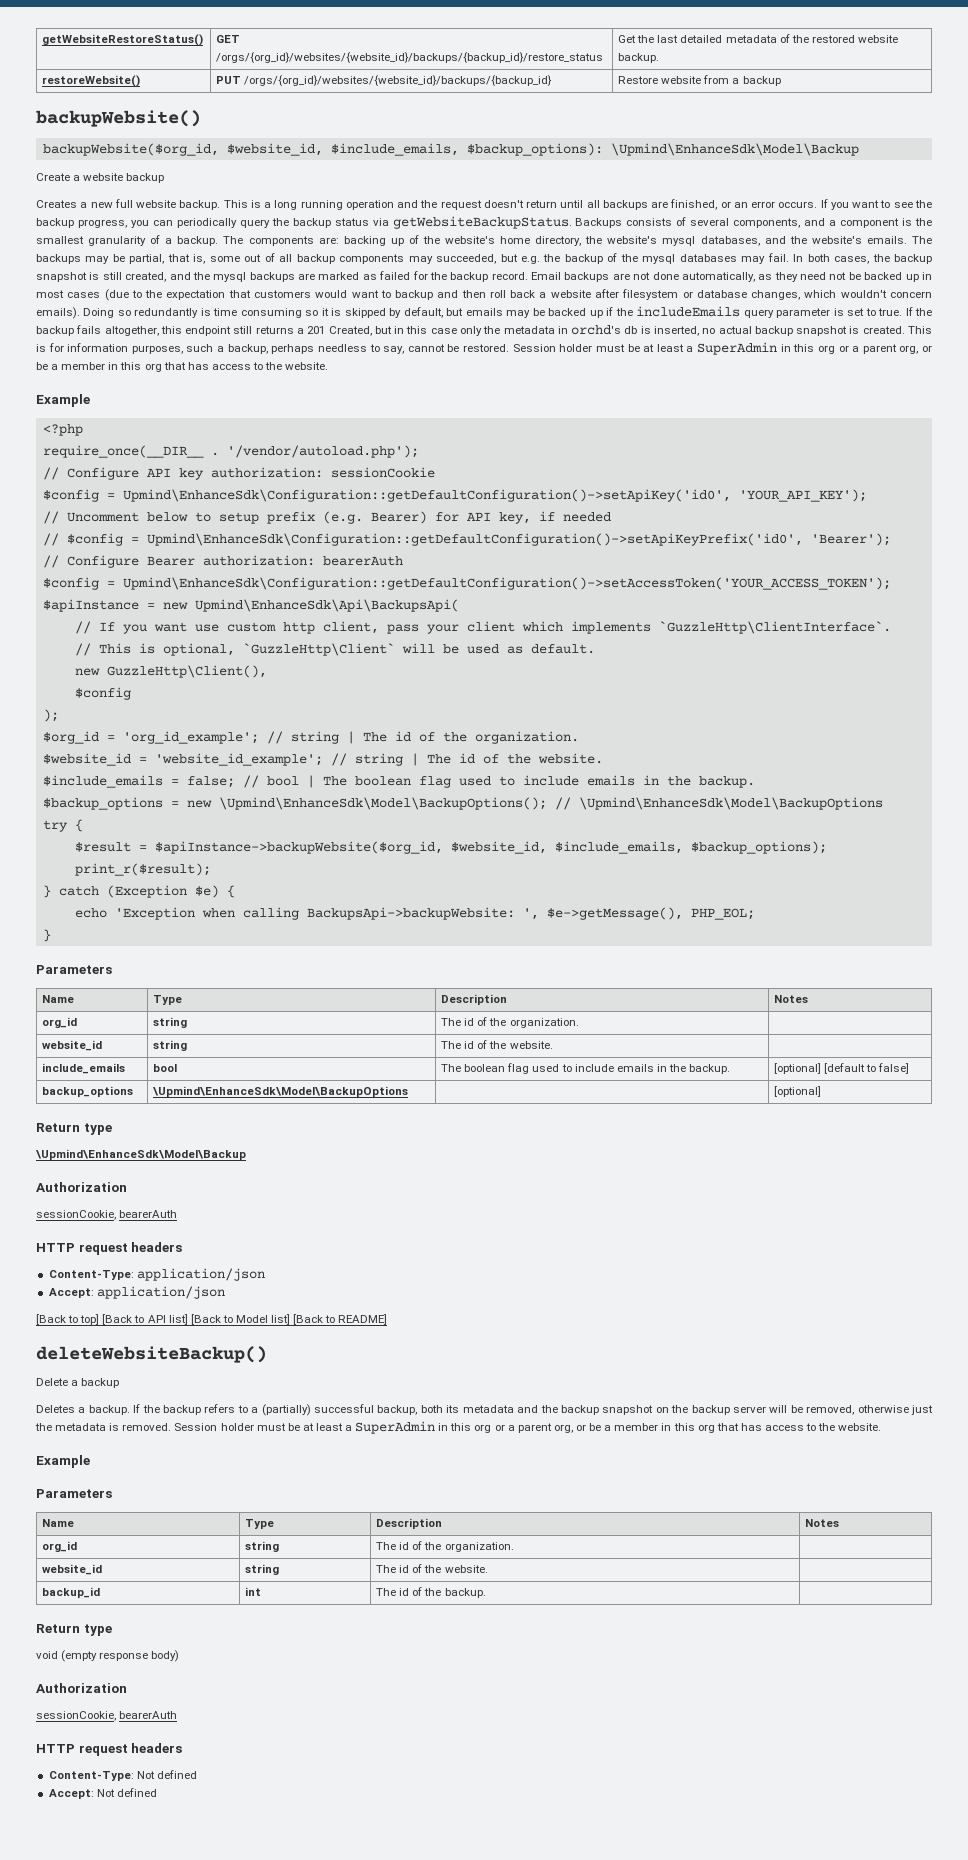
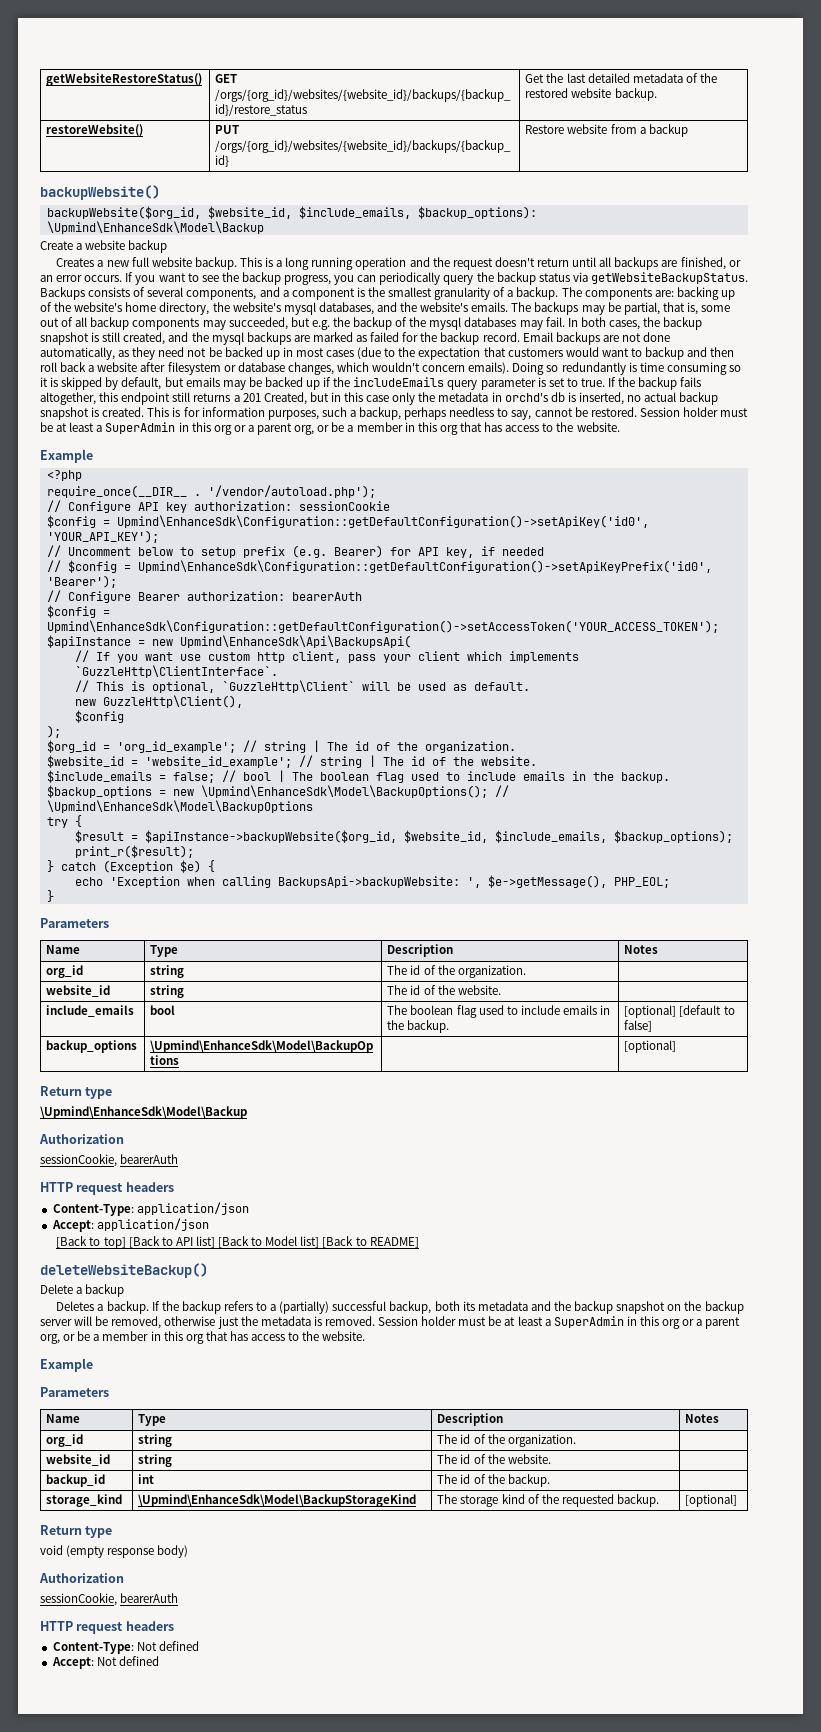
+ storage_kind | \Upmind\EnhanceSdk\Model\BackupStorageKind | The storage kind of the requested backup. | [optional]

